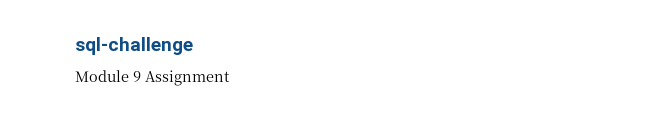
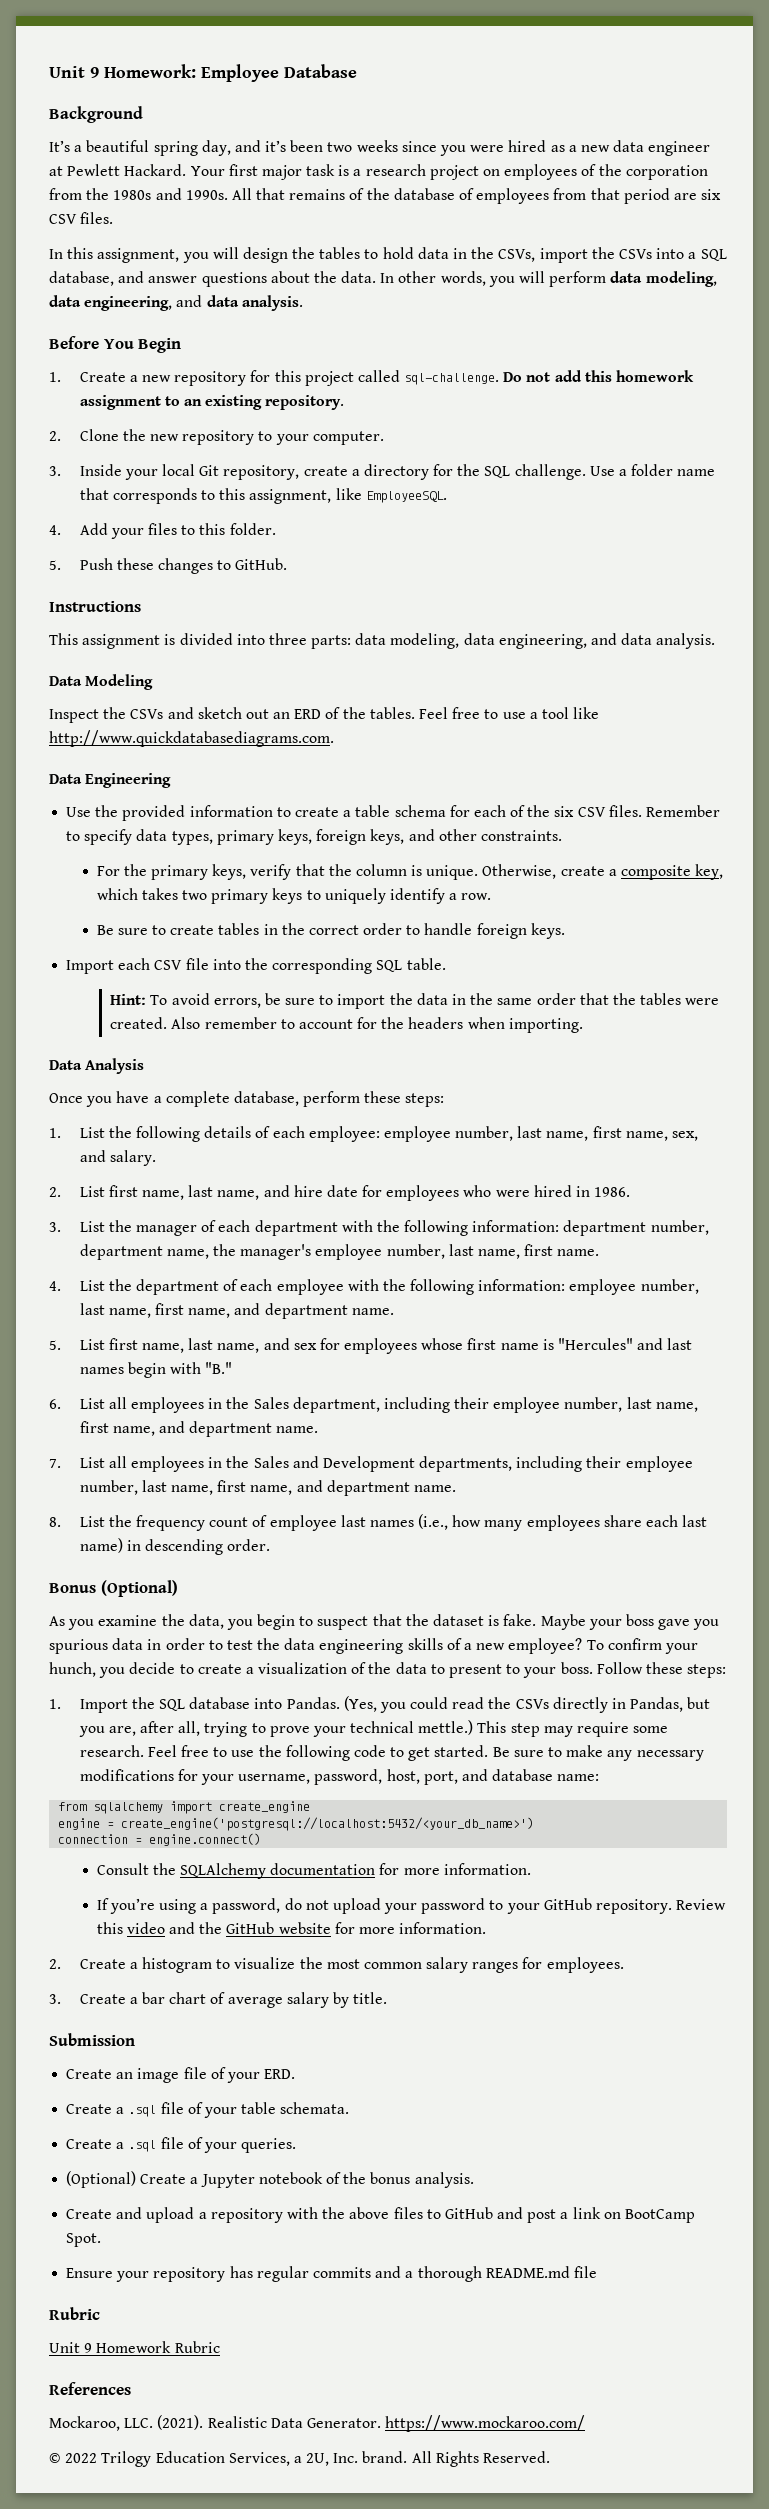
- sql-challenge
- Module 9 Assignment
+ Unit 9 Homework: Employee Database
+ Background
+ It’s a beautiful spring day, and it’s been two weeks since you were hired as a new data engineer at Pewlett Hackard. Your first major task is a research project on employees of the corporation from the 1980s and 1990s. All that remains of the database of employees from that period are six CSV files.
+ In this assignment, you will design the tables to hold data in the CSVs, import the CSVs into a SQL database, and answer questions about the data. In other words, you will perform data modeling, data engineering, and data analysis.
+ Before You Begin
+ 1. Create a new repository for this project called sql-challenge. Do not add this homework assignment to an existing repository.
+ 2. Clone the new repository to your computer.
+ 3. Inside your local Git repository, create a directory for the SQL challenge. Use a folder name that corresponds to this assignment, like EmployeeSQL.
+ 4. Add your files to this folder.
+ 5. Push these changes to GitHub.
+ Instructions
+ This assignment is divided into three parts: data modeling, data engineering, and data analysis.
+ Data Modeling
+ Inspect the CSVs and sketch out an ERD of the tables. Feel free to use a tool like http://www.quickdatabasediagrams.com.
+ Data Engineering
+ Use the provided information to create a table schema for each of the six CSV files. Remember to specify data types, primary keys, foreign keys, and other constraints.
+ For the primary keys, verify that the column is unique. Otherwise, create a composite key, which takes two primary keys to uniquely identify a row.
+ Be sure to create tables in the correct order to handle foreign keys.
+ Import each CSV file into the corresponding SQL table.
+ Hint: To avoid errors, be sure to import the data in the same order that the tables were created. Also remember to account for the headers when importing.
+ Data Analysis
+ Once you have a complete database, perform these steps:
+ 1. List the following details of each employee: employee number, last name, first name, sex, and salary.
+ 2. List first name, last name, and hire date for employees who were hired in 1986.
+ 3. List the manager of each department with the following information: department number, department name, the manager's employee number, last name, first name.
+ 4. List the department of each employee with the following information: employee number, last name, first name, and department name.
+ 5. List first name, last name, and sex for employees whose first name is "Hercules" and last names begin with "B."
+ 6. List all employees in the Sales department, including their employee number, last name, first name, and department name.
+ 7. List all employees in the Sales and Development departments, including their employee number, last name, first name, and department name.
+ 8. List the frequency count of employee last names (i.e., how many employees share each last name) in descending order.
+ Bonus (Optional)
+ As you examine the data, you begin to suspect that the dataset is fake. Maybe your boss gave you spurious data in order to test the data engineering skills of a new employee? To confirm your hunch, you decide to create a visualization of the data to present to your boss. Follow these steps:
+ 1. Import the SQL database into Pandas. (Yes, you could read the CSVs directly in Pandas, but you are, after all, trying to prove your technical mettle.) This step may require some research. Feel free to use the following code to get started. Be sure to make any necessary modifications for your username, password, host, port, and database name:
+ from sqlalchemy import create_engine
+ engine = create_engine('postgresql://localhost:5432/<your_db_name>')
+ connection = engine.connect()
+ Consult the SQLAlchemy documentation for more information.
+ If you’re using a password, do not upload your password to your GitHub repository. Review this video and the GitHub website for more information.
+ 2. Create a histogram to visualize the most common salary ranges for employees.
+ 3. Create a bar chart of average salary by title.
+ Submission
+ Create an image file of your ERD.
+ Create a .sql file of your table schemata.
+ Create a .sql file of your queries.
+ (Optional) Create a Jupyter notebook of the bonus analysis.
+ Create and upload a repository with the above files to GitHub and post a link on BootCamp Spot.
+ Ensure your repository has regular commits and a thorough README.md file
+ Rubric
+ Unit 9 Homework Rubric
+ References
+ Mockaroo, LLC. (2021). Realistic Data Generator. https://www.mockaroo.com/
+ © 2022 Trilogy Education Services, a 2U, Inc. brand. All Rights Reserved.

